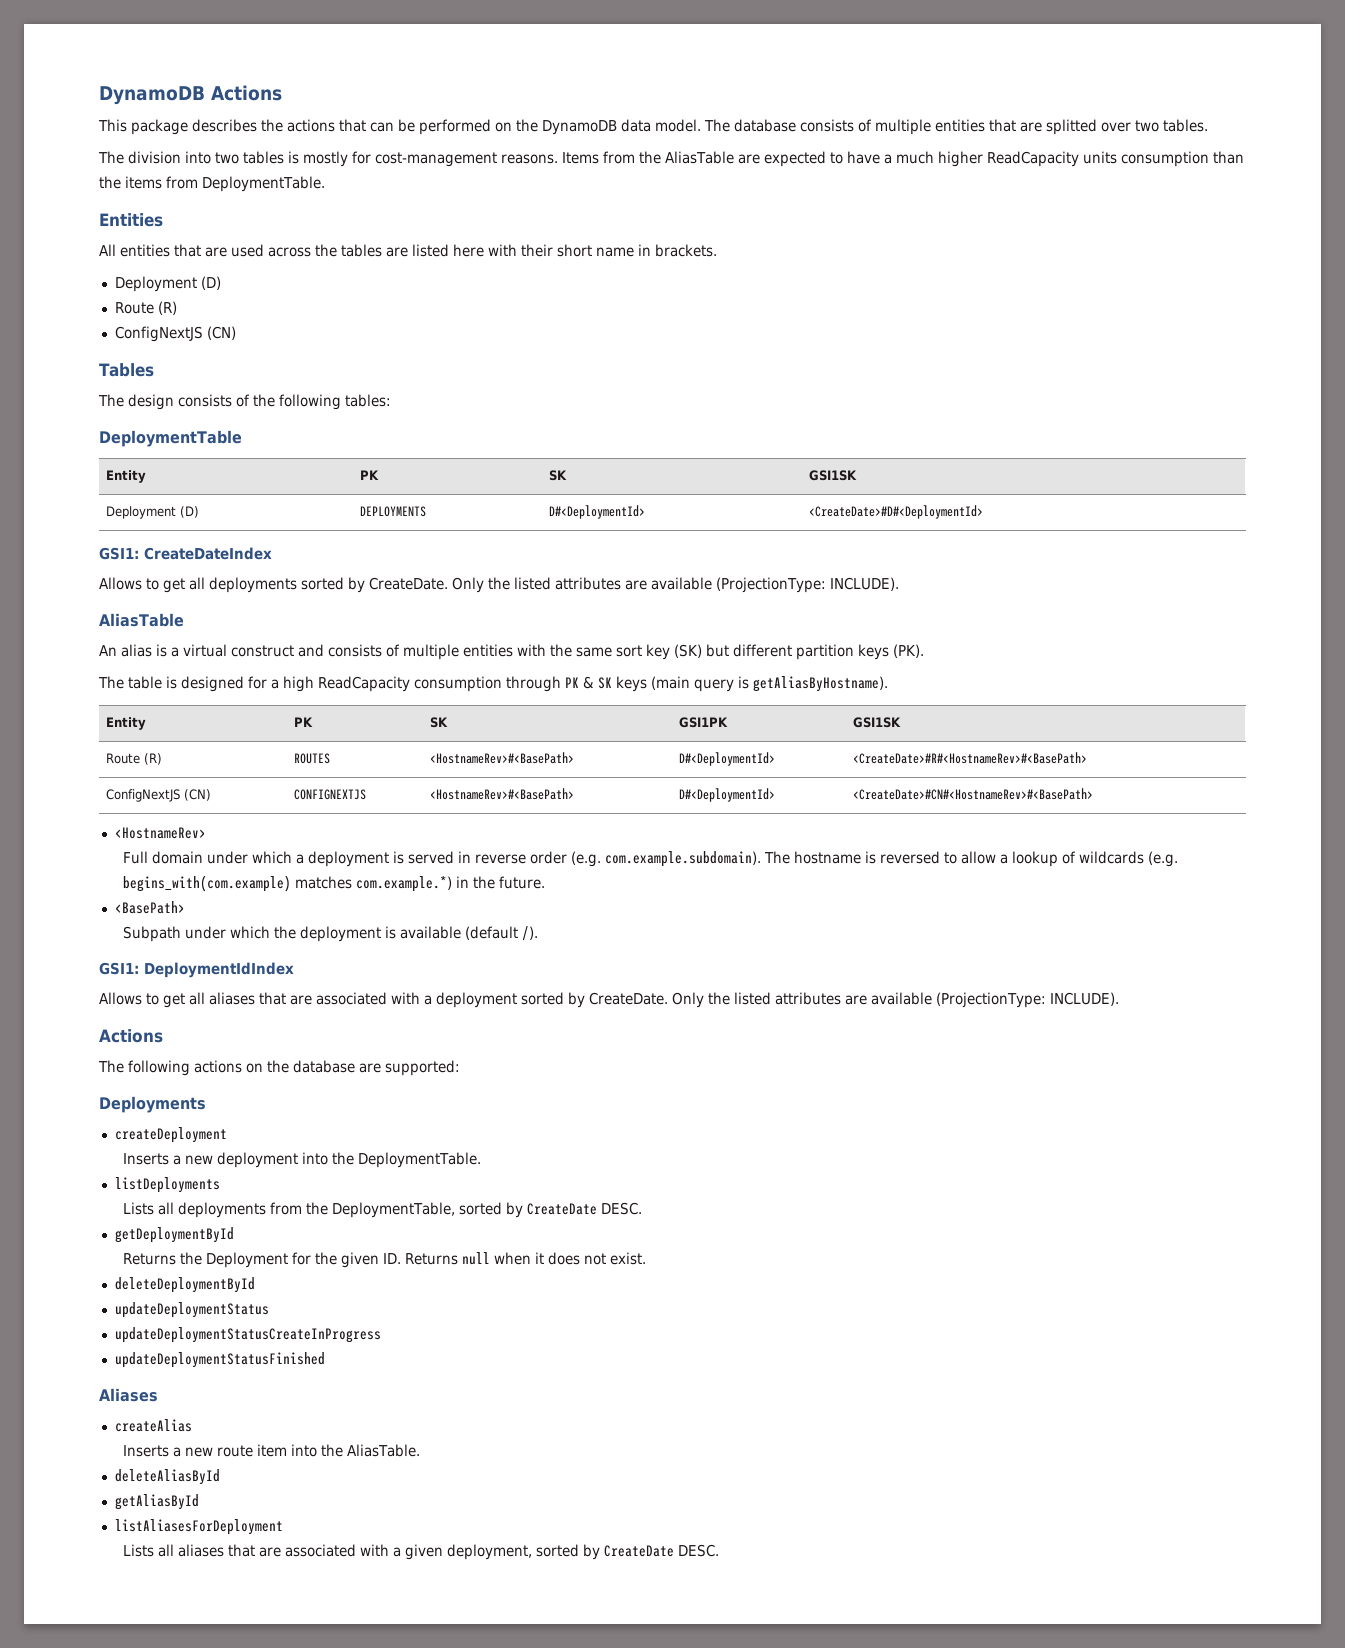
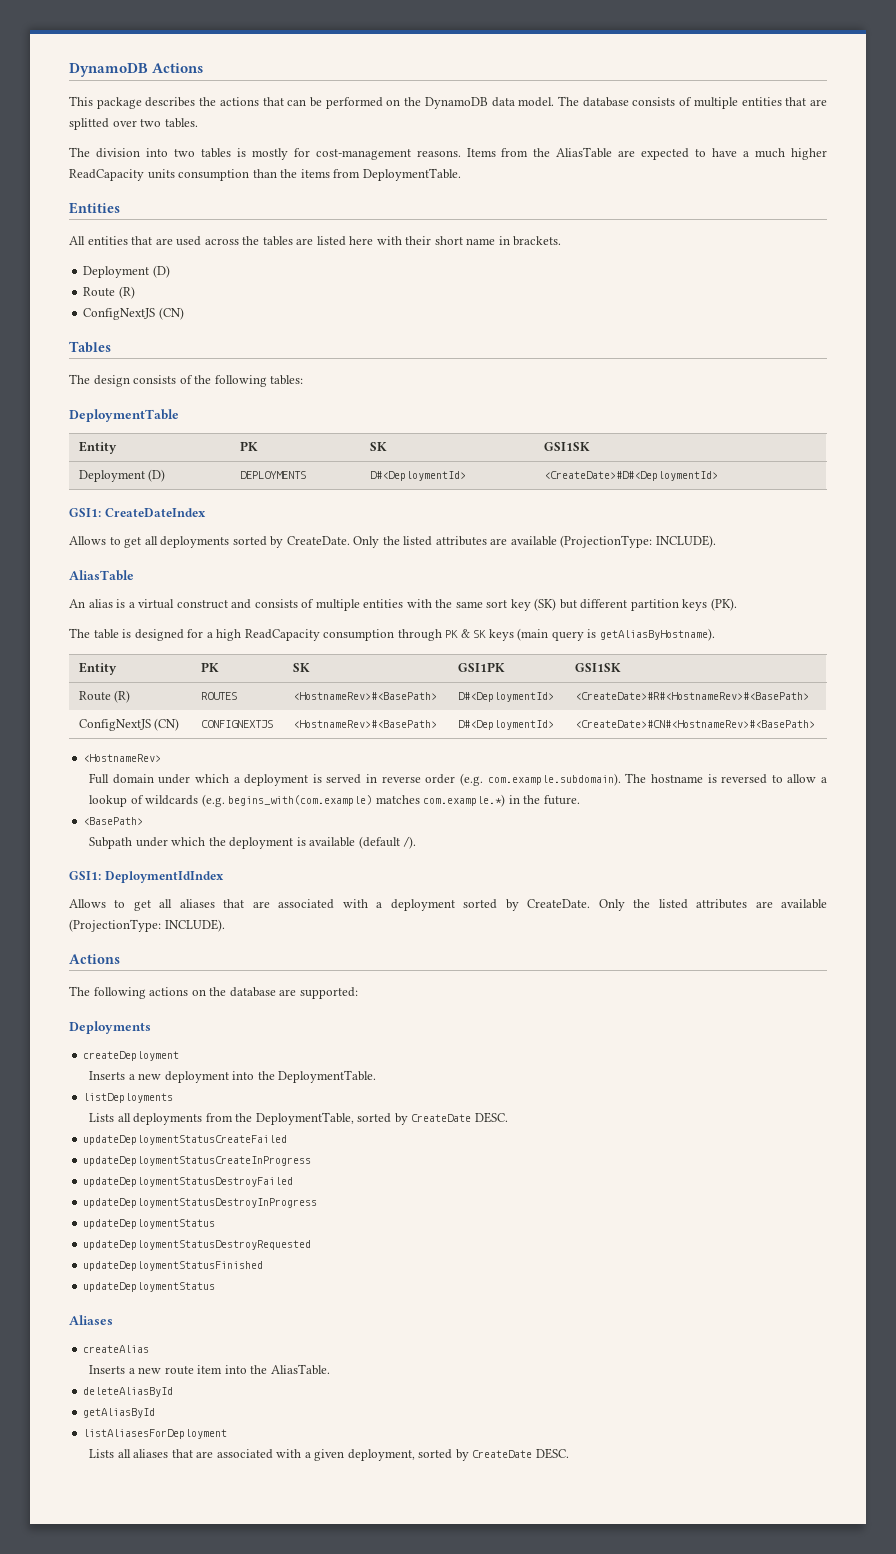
- getDeploymentById
- Returns the Deployment for the given ID. Returns null when it does not exist.
- deleteDeploymentById
+ updateDeploymentStatusCreateFailed
+ updateDeploymentStatusCreateInProgress
+ updateDeploymentStatusDestroyFailed
+ updateDeploymentStatusDestroyInProgress
  updateDeploymentStatus
- updateDeploymentStatusCreateInProgress
+ updateDeploymentStatusDestroyRequested
  updateDeploymentStatusFinished
+ updateDeploymentStatus

